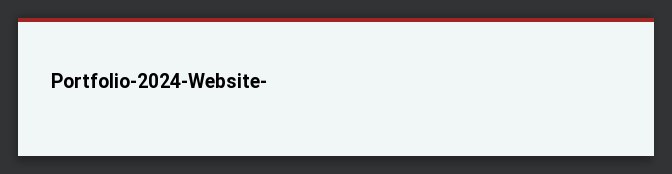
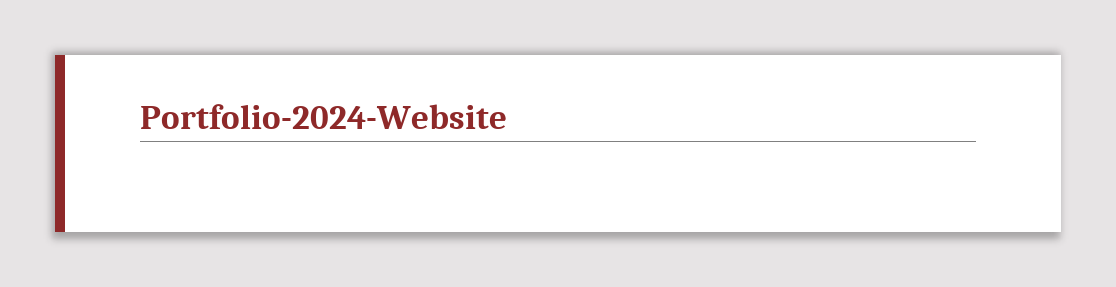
- Portfolio-2024-Website-
+ Portfolio-2024-Website

